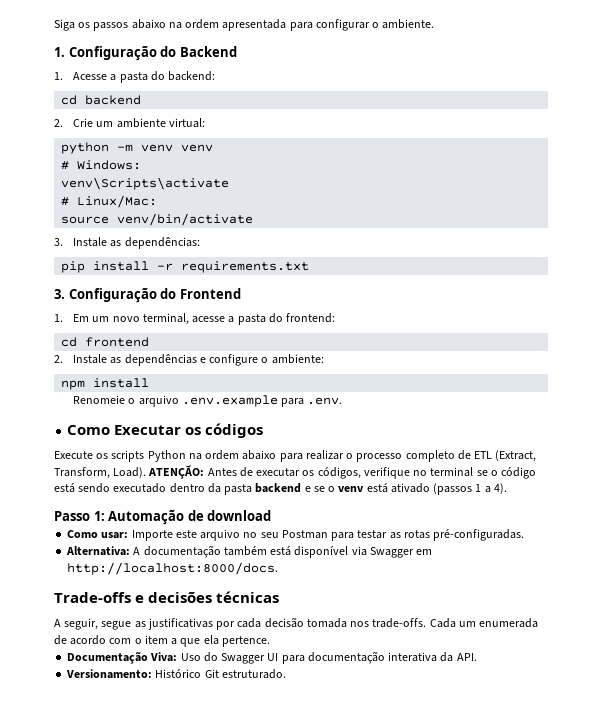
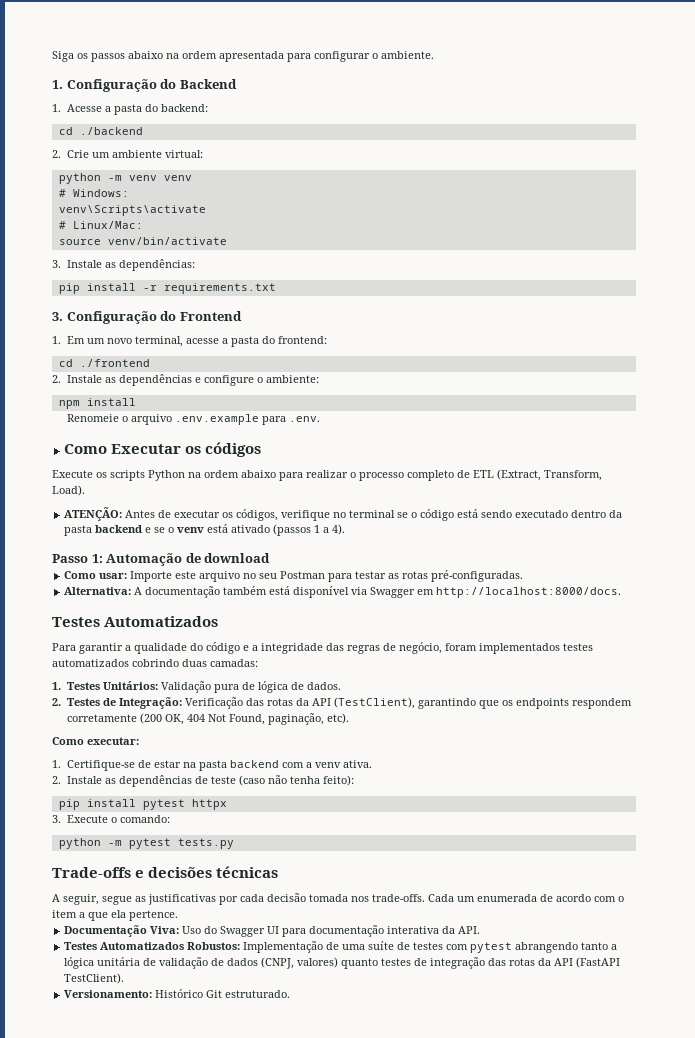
- cd backend
+ cd ./backend
- cd frontend
+ cd ./frontend
- Execute os scripts Python na ordem abaixo para realizar o processo completo de ETL (Extract, Transform, Load). ATENÇÃO: Antes de executar os códigos, verifique no terminal se o código está sendo executado dentro da pasta backend e se o venv está ativado (passos 1 a 4).
+ Execute os scripts Python na ordem abaixo para realizar o processo completo de ETL (Extract, Transform, Load).
+ ATENÇÃO: Antes de executar os códigos, verifique no terminal se o código está sendo executado dentro da pasta backend e se o venv está ativado (passos 1 a 4).
  Alternativa: A documentação também está disponível via Swagger em http://localhost:8000/docs.
+ Testes Automatizados
+ Para garantir a qualidade do código e a integridade das regras de negócio, foram implementados testes automatizados cobrindo duas camadas:
+ 1. Testes Unitários: Validação pura de lógica de dados.
+ 2. Testes de Integração: Verificação das rotas da API (TestClient), garantindo que os endpoints respondem corretamente (200 OK, 404 Not Found, paginação, etc).
+ Como executar:
+ 1. Certifique-se de estar na pasta backend com a venv ativa.
+ 2. Instale as dependências de teste (caso não tenha feito):
+ pip install pytest httpx
+ 3. Execute o comando:
+ python -m pytest tests.py
+ Testes Automatizados Robustos: Implementação de uma suíte de testes com pytest abrangendo tanto a lógica unitária de validação de dados (CNPJ, valores) quanto testes de integração das rotas da API (FastAPI TestClient).

